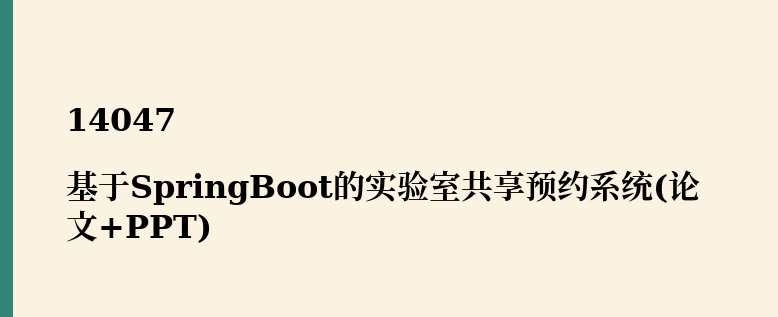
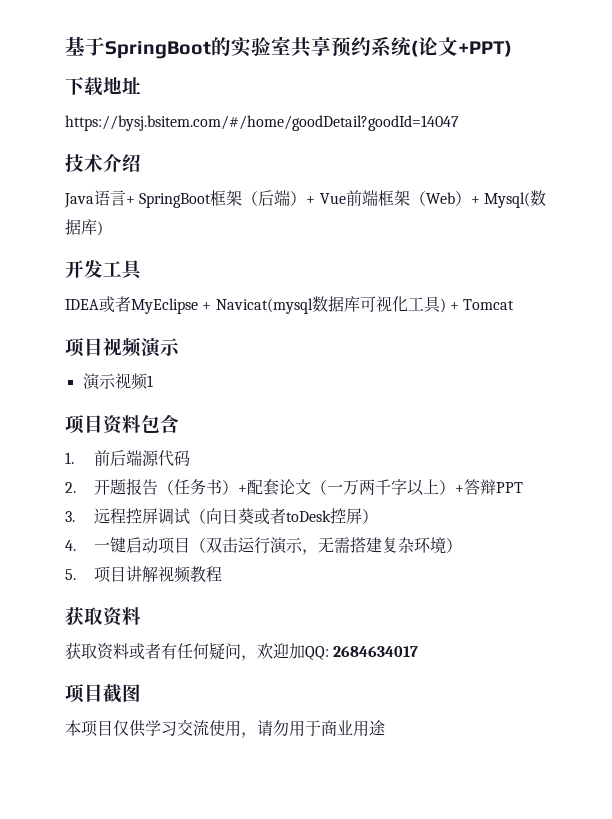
- 14047
+ 下载地址
+ https://bysj.bsitem.com/#/home/goodDetail?goodId=14047
+ 技术介绍
+ Java语言+ SpringBoot框架（后端）+ Vue前端框架（Web）+ Mysql(数据库)
+ 开发工具
+ IDEA或者MyEclipse + Navicat(mysql数据库可视化工具) + Tomcat
+ 项目视频演示
+ 演示视频1
+ 项目资料包含
+ 1.前后端源代码
+ 2.开题报告（任务书）+配套论文（一万两千字以上）+答辩PPT
+ 3.远程控屏调试（向日葵或者toDesk控屏）
+ 4.一键启动项目（双击运行演示，无需搭建复杂环境）
+ 5.项目讲解视频教程
+ 获取资料
+ 获取资料或者有任何疑问，欢迎加QQ: 2684634017
+ 项目截图
+ 本项目仅供学习交流使用，请勿用于商业用途

